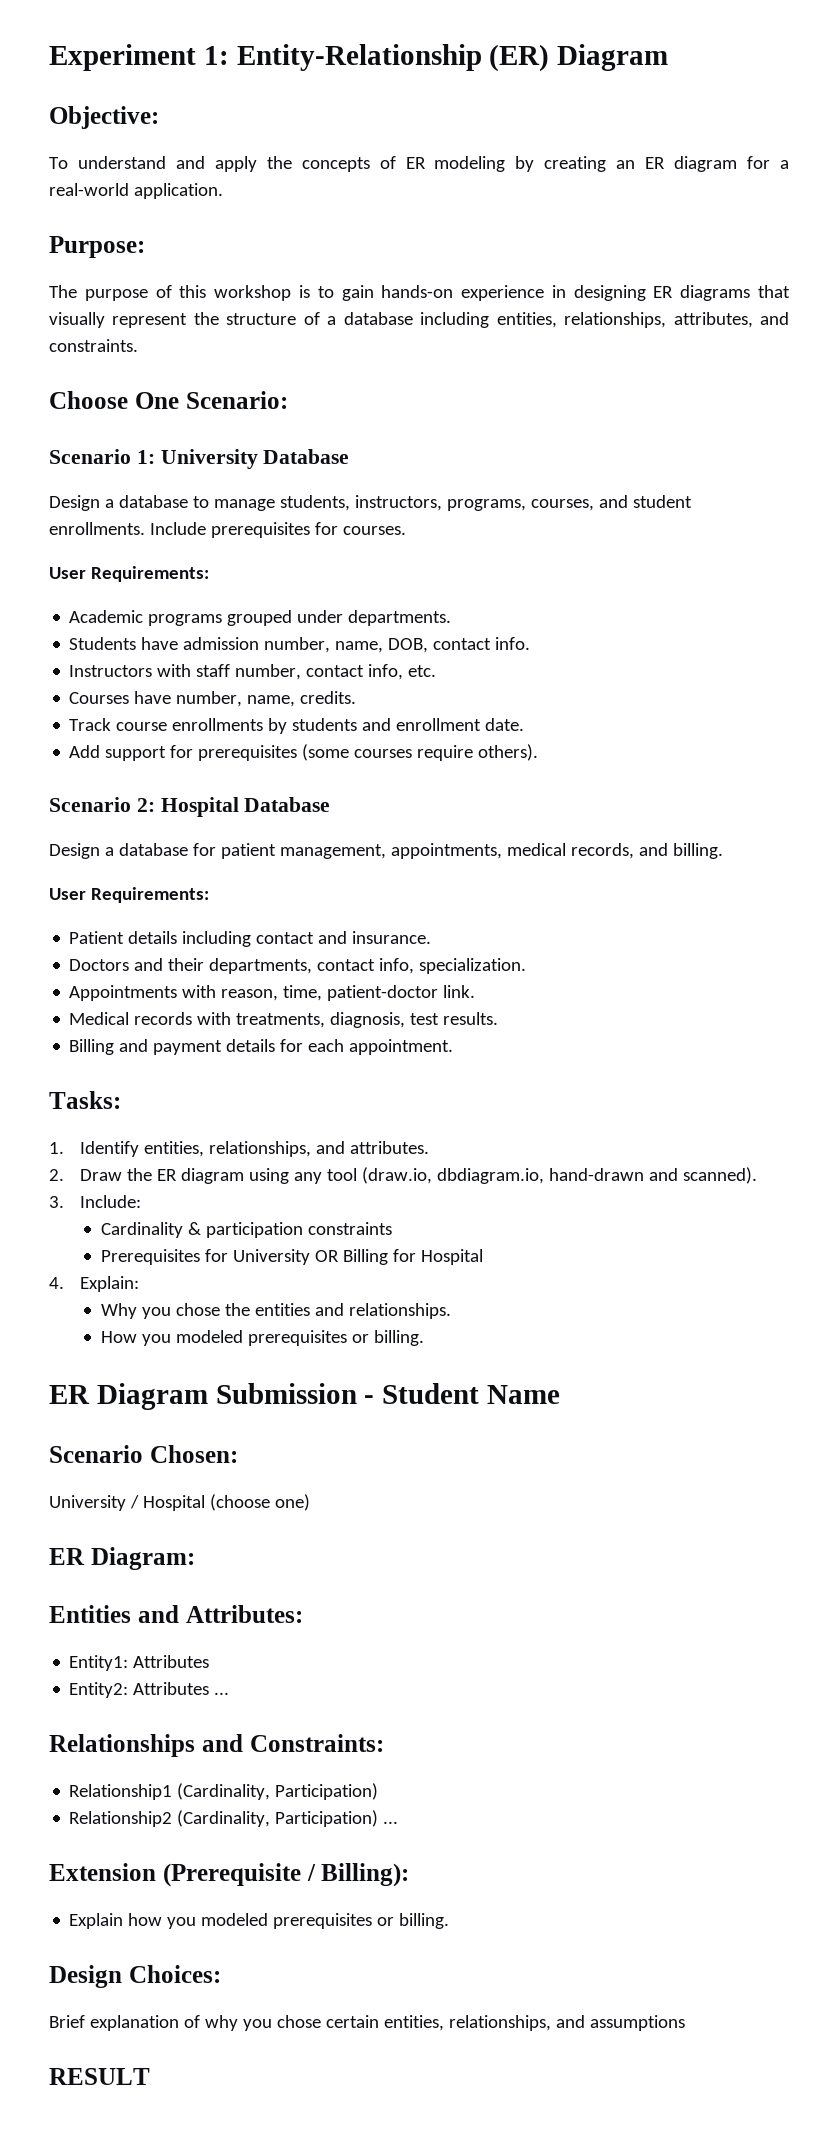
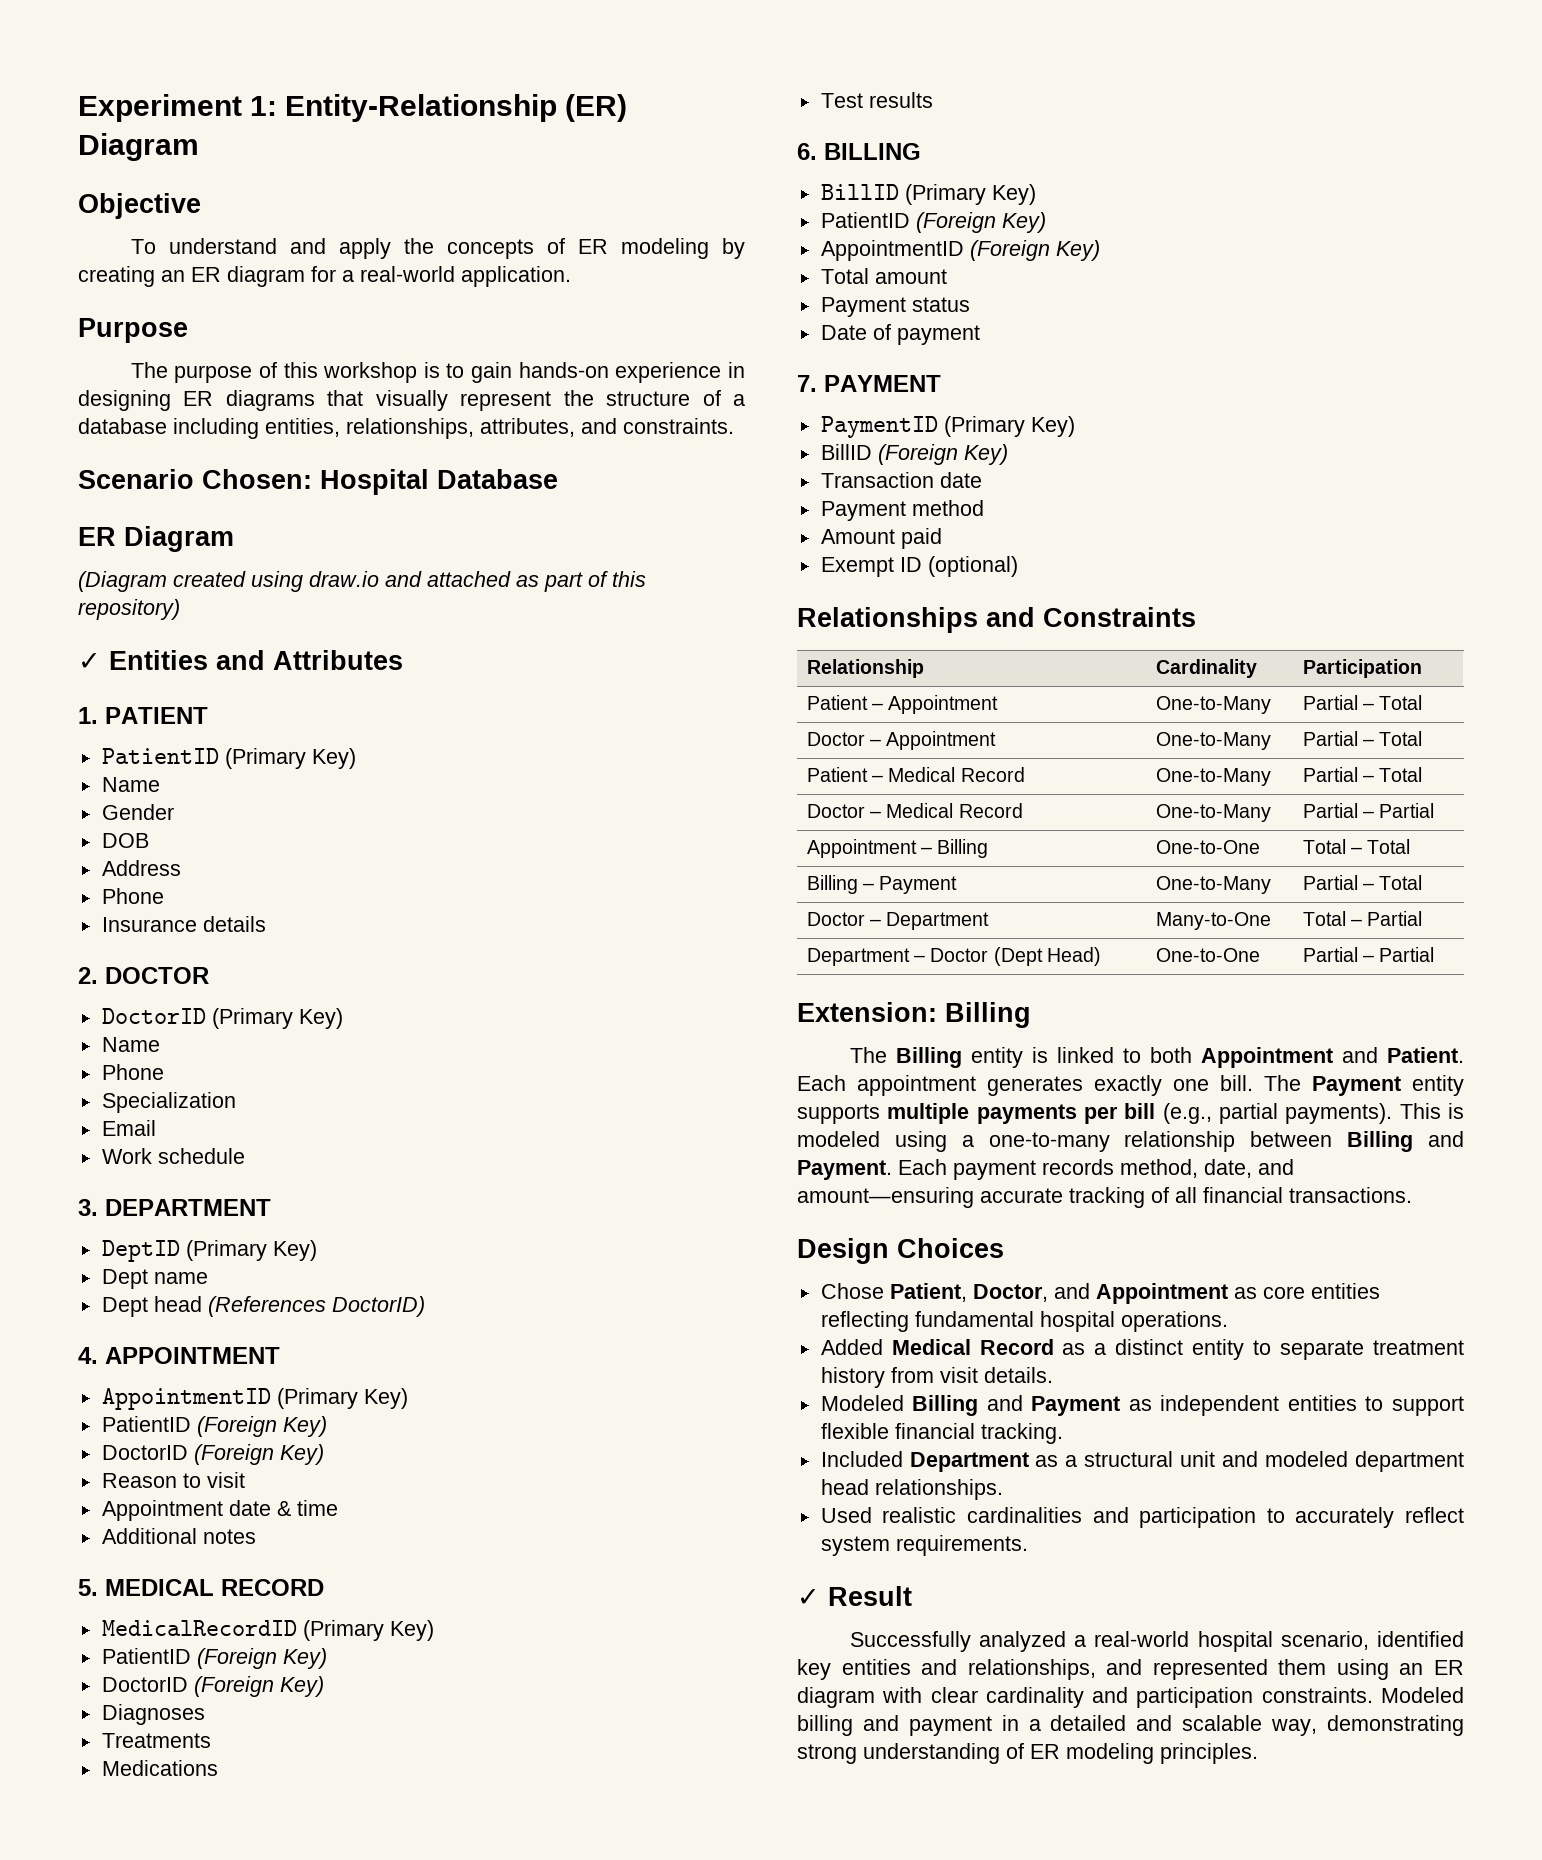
- Objective:
+ Objective
- Purpose:
+ Purpose
- Choose One Scenario:
- Scenario 1: University Database
- Design a database to manage students, instructors, programs, courses, and student enrollments. Include prerequisites for courses.
- User Requirements:
- Academic programs grouped under departments.
- Students have admission number, name, DOB, contact info.
- Instructors with staff number, contact info, etc.
- Courses have number, name, credits.
- Track course enrollments by students and enrollment date.
- Add support for prerequisites (some courses require others).
- Scenario 2: Hospital Database
- Design a database for patient management, appointments, medical records, and billing.
- User Requirements:
- Patient details including contact and insurance.
- Doctors and their departments, contact info, specialization.
- Appointments with reason, time, patient-doctor link.
- Medical records with treatments, diagnosis, test results.
- Billing and payment details for each appointment.
- Tasks:
- 1. Identify entities, relationships, and attributes.
- 2. Draw the ER diagram using any tool (draw.io, dbdiagram.io, hand-drawn and scanned).
- 3. Include:
- Cardinality & participation constraints
- Prerequisites for University OR Billing for Hospital
- 4. Explain:
- Why you chose the entities and relationships.
- How you modeled prerequisites or billing.
- ER Diagram Submission - Student Name
- Scenario Chosen:
- University / Hospital (choose one)
- ER Diagram:
- Entities and Attributes:
- Entity1: Attributes
- Entity2: Attributes ...
- Relationships and Constraints:
- Relationship1 (Cardinality, Participation)
- Relationship2 (Cardinality, Participation) ...
- Extension (Prerequisite / Billing):
- Explain how you modeled prerequisites or billing.
- Design Choices:
- Brief explanation of why you chose certain entities, relationships, and assumptions
- RESULT
+ Scenario Chosen: Hospital Database
+ ER Diagram
+ (Diagram created using draw.io and attached as part of this repository)
+ ✓ Entities and Attributes
+ 1. PATIENT
+ PatientID (Primary Key)
+ Name
+ Gender
+ DOB
+ Address
+ Phone
+ Insurance details
+ 2. DOCTOR
+ DoctorID (Primary Key)
+ Name
+ Phone
+ Specialization
+ Email
+ Work schedule
+ 3. DEPARTMENT
+ DeptID (Primary Key)
+ Dept name
+ Dept head (References DoctorID)
+ 4. APPOINTMENT
+ AppointmentID (Primary Key)
+ PatientID (Foreign Key)
+ DoctorID (Foreign Key)
+ Reason to visit
+ Appointment date & time
+ Additional notes
+ 5. MEDICAL RECORD
+ MedicalRecordID (Primary Key)
+ PatientID (Foreign Key)
+ DoctorID (Foreign Key)
+ Diagnoses
+ Treatments
+ Medications
+ Test results
+ 6. BILLING
+ BillID (Primary Key)
+ PatientID (Foreign Key)
+ AppointmentID (Foreign Key)
+ Total amount
+ Payment status
+ Date of payment
+ 7. PAYMENT
+ PaymentID (Primary Key)
+ BillID (Foreign Key)
+ Transaction date
+ Payment method
+ Amount paid
+ Exempt ID (optional)
+ Relationships and Constraints
+ Relationship | Cardinality | Participation
+ Patient – Appointment | One-to-Many | Partial – Total
+ Doctor – Appointment | One-to-Many | Partial – Total
+ Patient – Medical Record | One-to-Many | Partial – Total
+ Doctor – Medical Record | One-to-Many | Partial – Partial
+ Appointment – Billing | One-to-One | Total – Total
+ Billing – Payment | One-to-Many | Partial – Total
+ Doctor – Department | Many-to-One | Total – Partial
+ Department – Doctor (Dept Head) | One-to-One | Partial – Partial
+ Extension: Billing
+ The Billing entity is linked to both Appointment and Patient. Each appointment generates exactly one bill. The Payment entity supports multiple payments per bill (e.g., partial payments). This is modeled using a one-to-many relationship between Billing and Payment. Each payment records method, date, and amount—ensuring accurate tracking of all financial transactions.
+ Design Choices
+ Chose Patient, Doctor, and Appointment as core entities reflecting fundamental hospital operations.
+ Added Medical Record as a distinct entity to separate treatment history from visit details.
+ Modeled Billing and Payment as independent entities to support flexible financial tracking.
+ Included Department as a structural unit and modeled department head relationships.
+ Used realistic cardinalities and participation to accurately reflect system requirements.
+ ✓ Result
+ Successfully analyzed a real-world hospital scenario, identified key entities and relationships, and represented them using an ER diagram with clear cardinality and participation constraints. Modeled billing and payment in a detailed and scalable way, demonstrating strong understanding of ER modeling principles.

